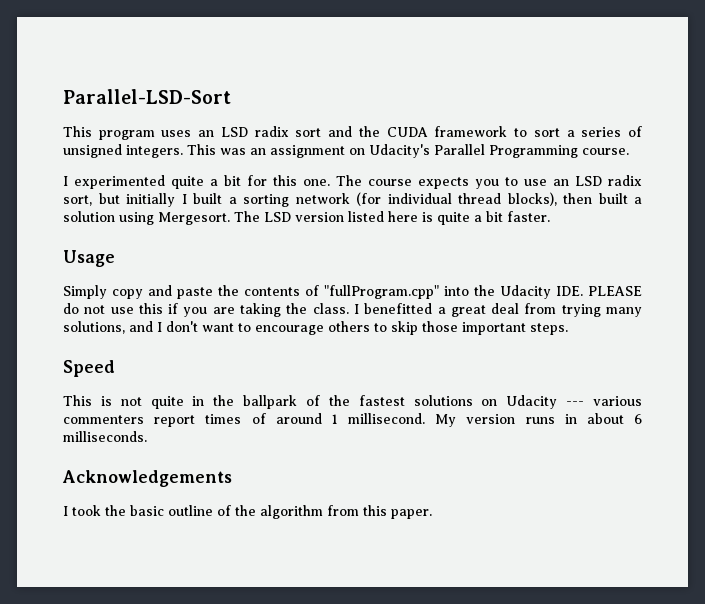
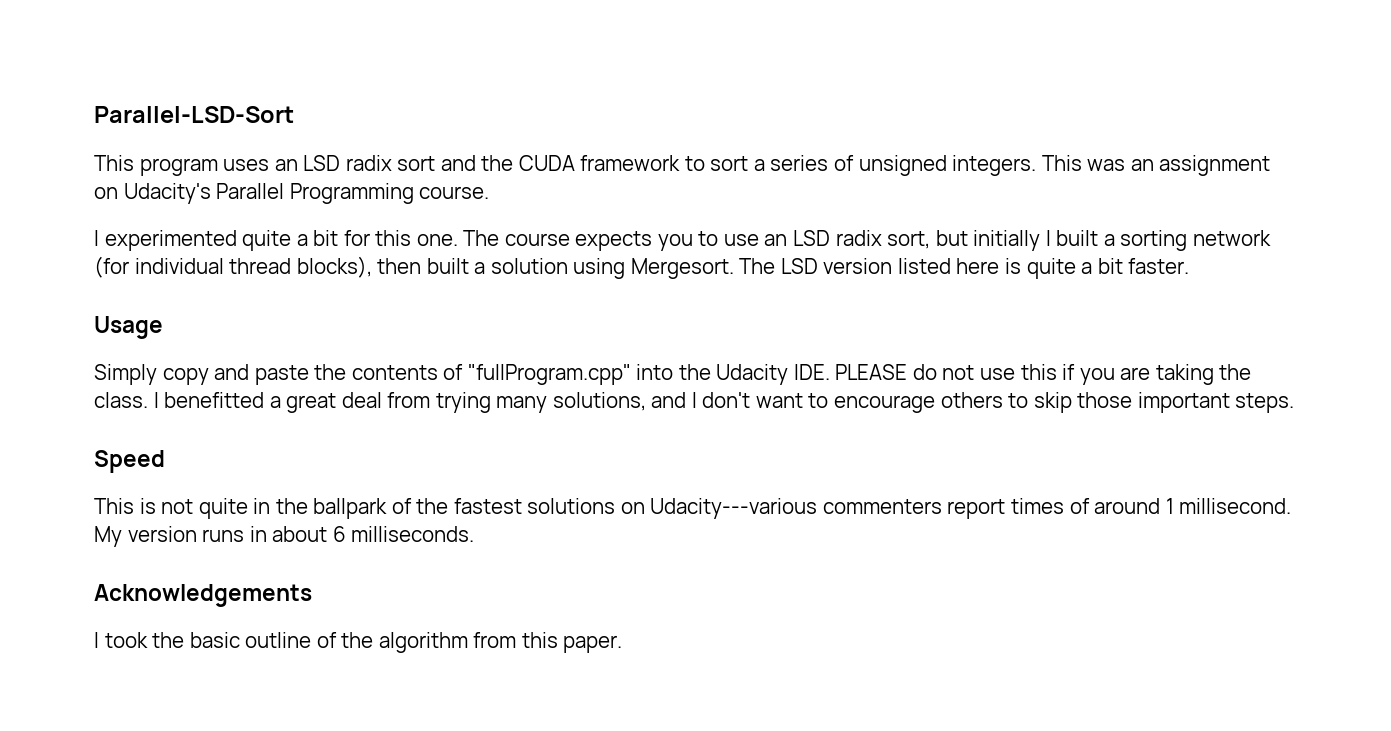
- This is not quite in the ballpark of the fastest solutions on Udacity --- various commenters report times of around 1 millisecond.
+ This is not quite in the ballpark of the fastest solutions on Udacity---various commenters report times of around 1 millisecond.

